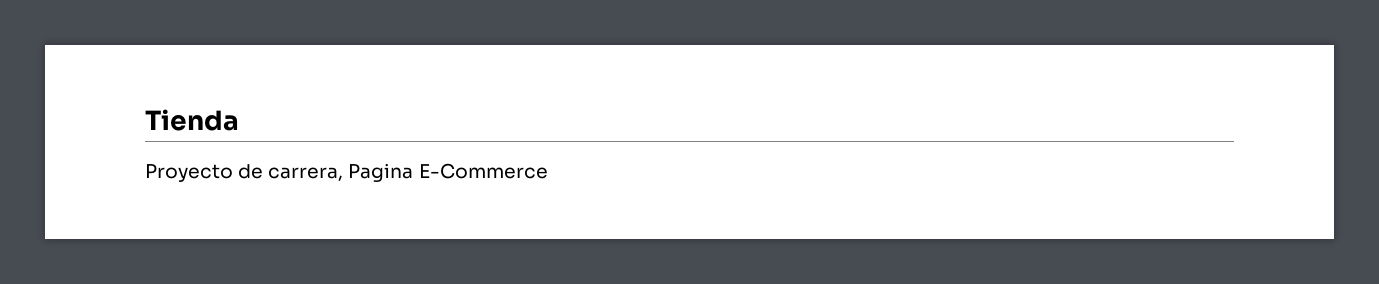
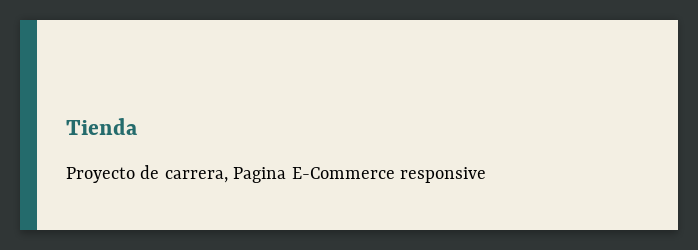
- Proyecto de carrera, Pagina E-Commerce
+ Proyecto de carrera, Pagina E-Commerce responsive

